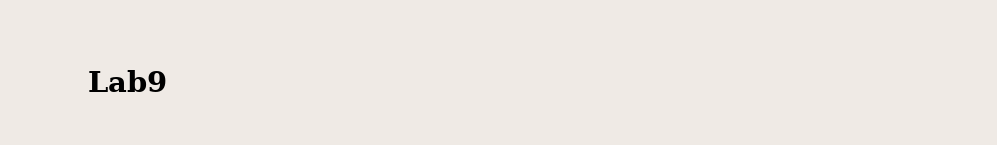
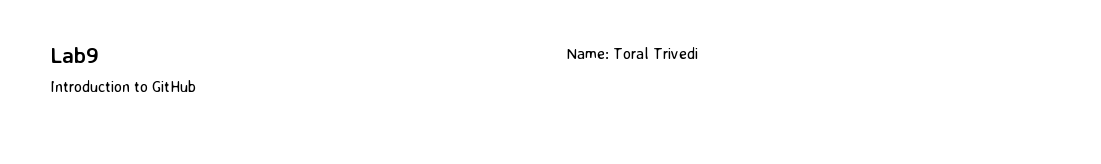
+ Introduction to GitHub
+ Name: Toral Trivedi

